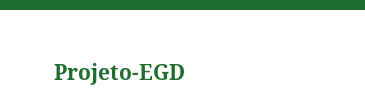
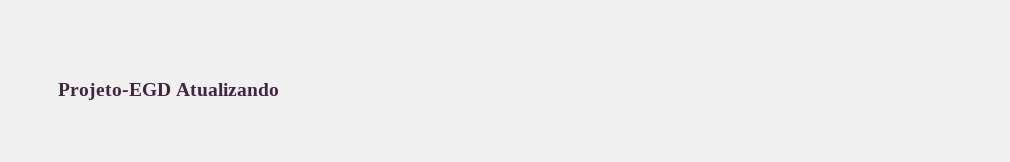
- Projeto-EGD
+ Projeto-EGD Atualizando

